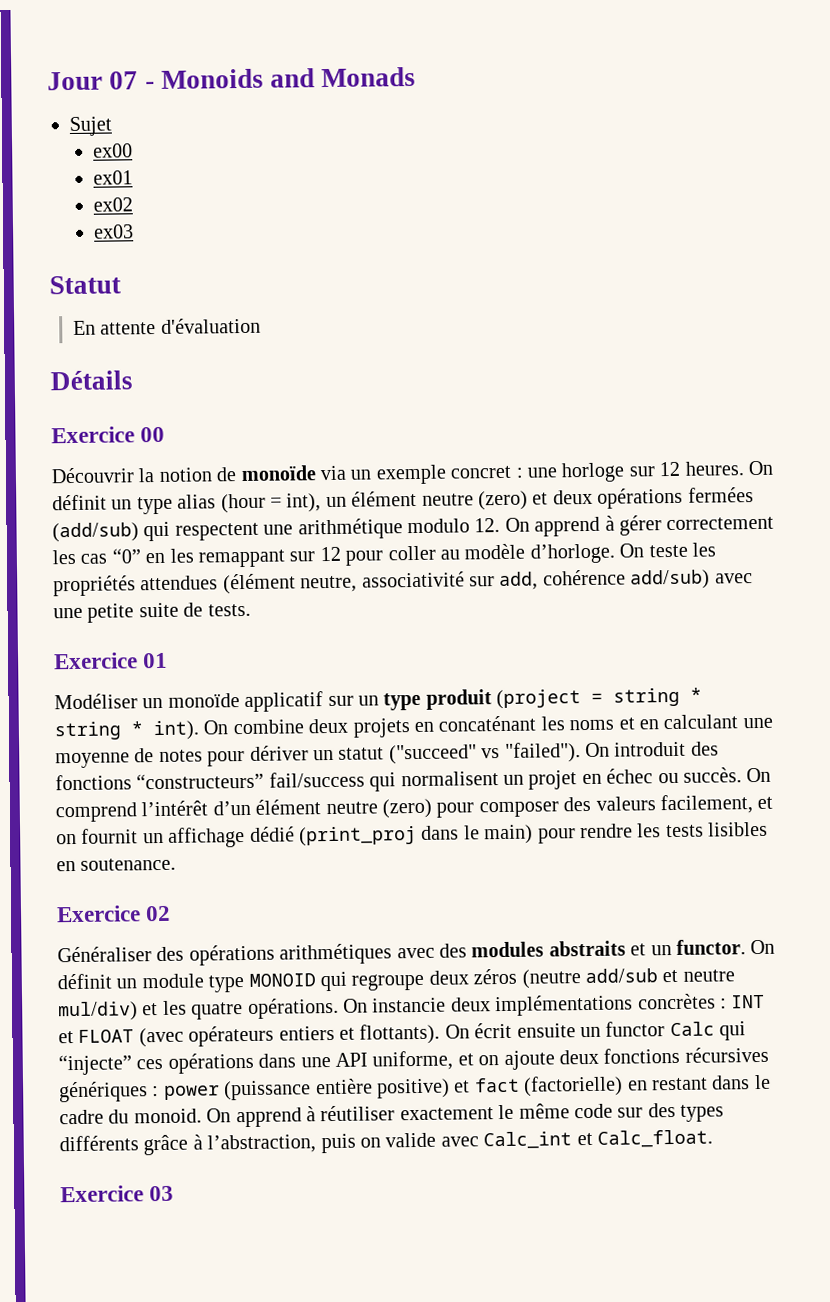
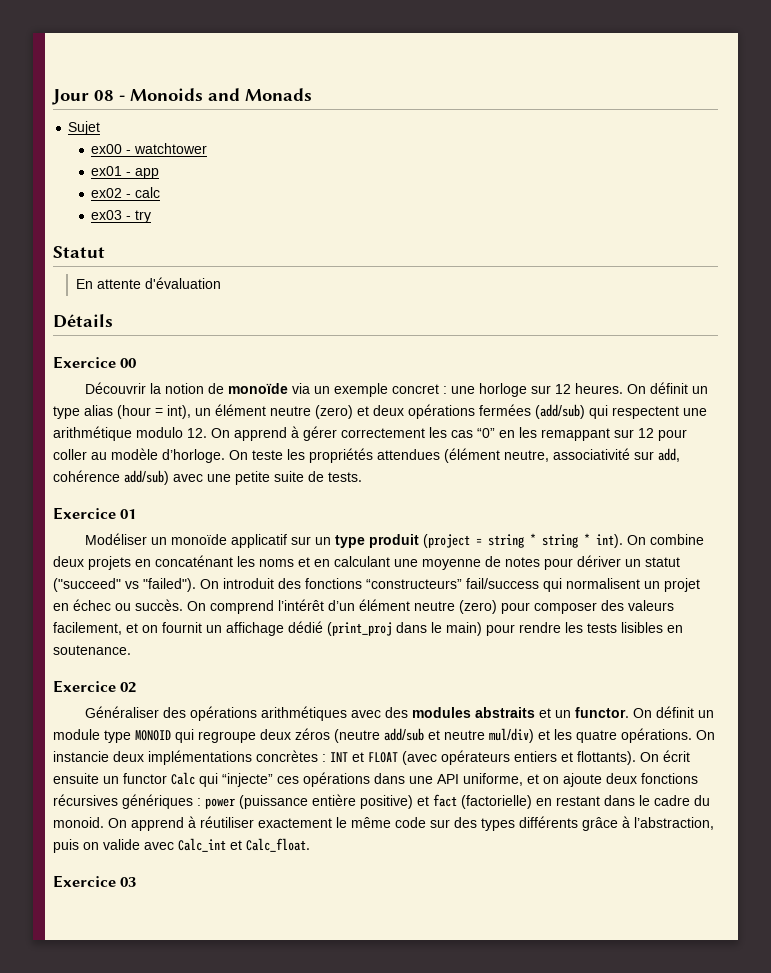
- Jour 07 - Monoids and Monads
+ Jour 08 - Monoids and Monads
- ex00
+ ex00 - watchtower
- ex01
+ ex01 - app
- ex02
+ ex02 - calc
- ex03
+ ex03 - try

